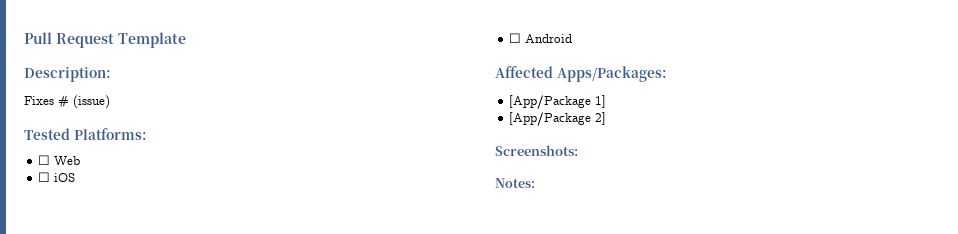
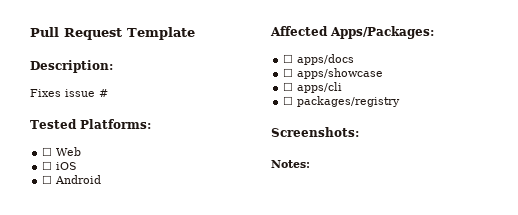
- Fixes # (issue)
+ Fixes issue #
- [App/Package 1]
- [App/Package 2]
+ ☐ apps/docs
+ ☐ apps/showcase
+ ☐ apps/cli
+ ☐ packages/registry

